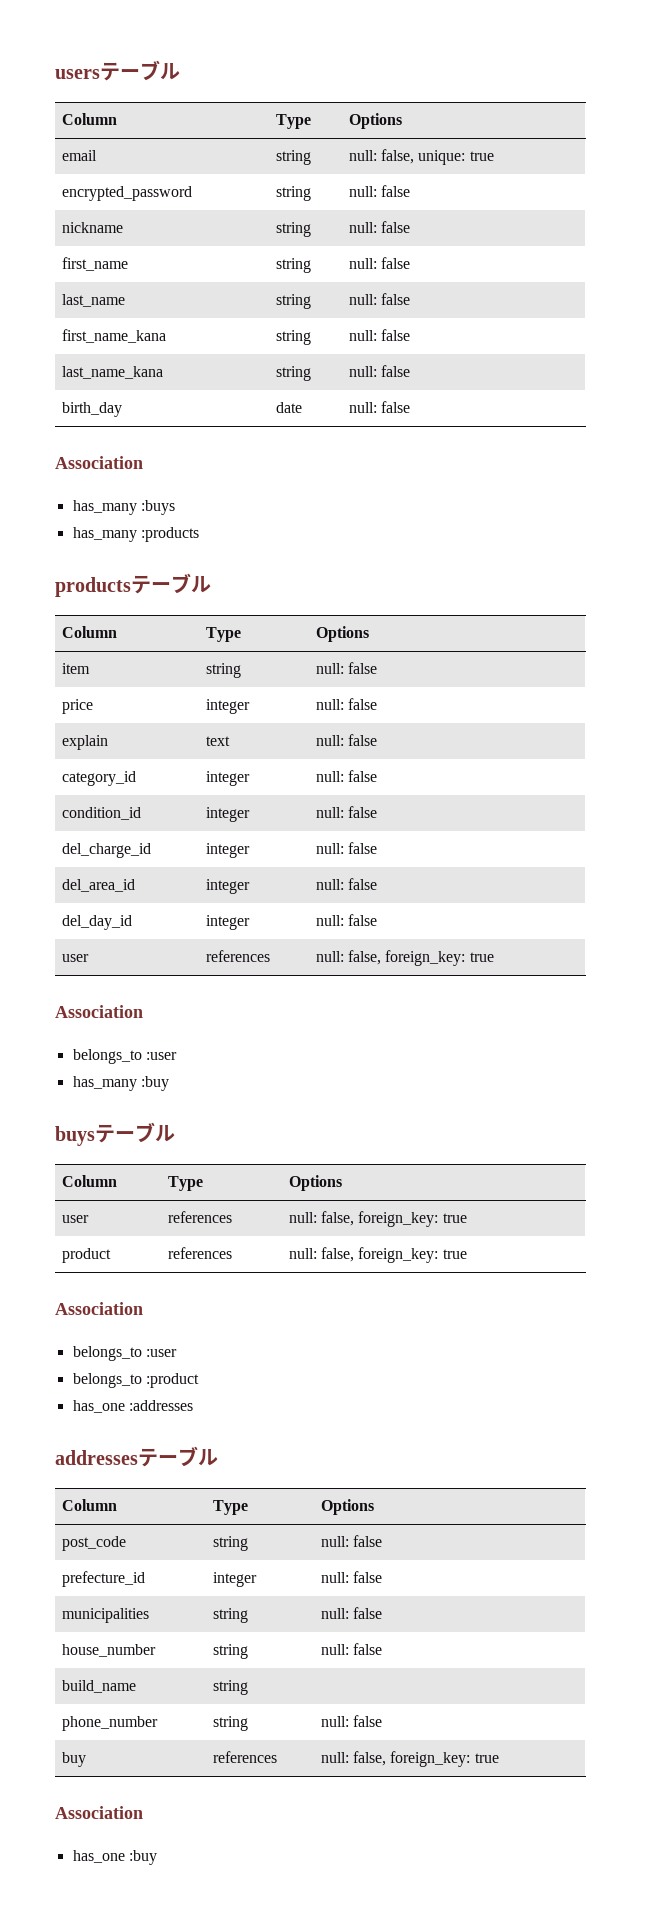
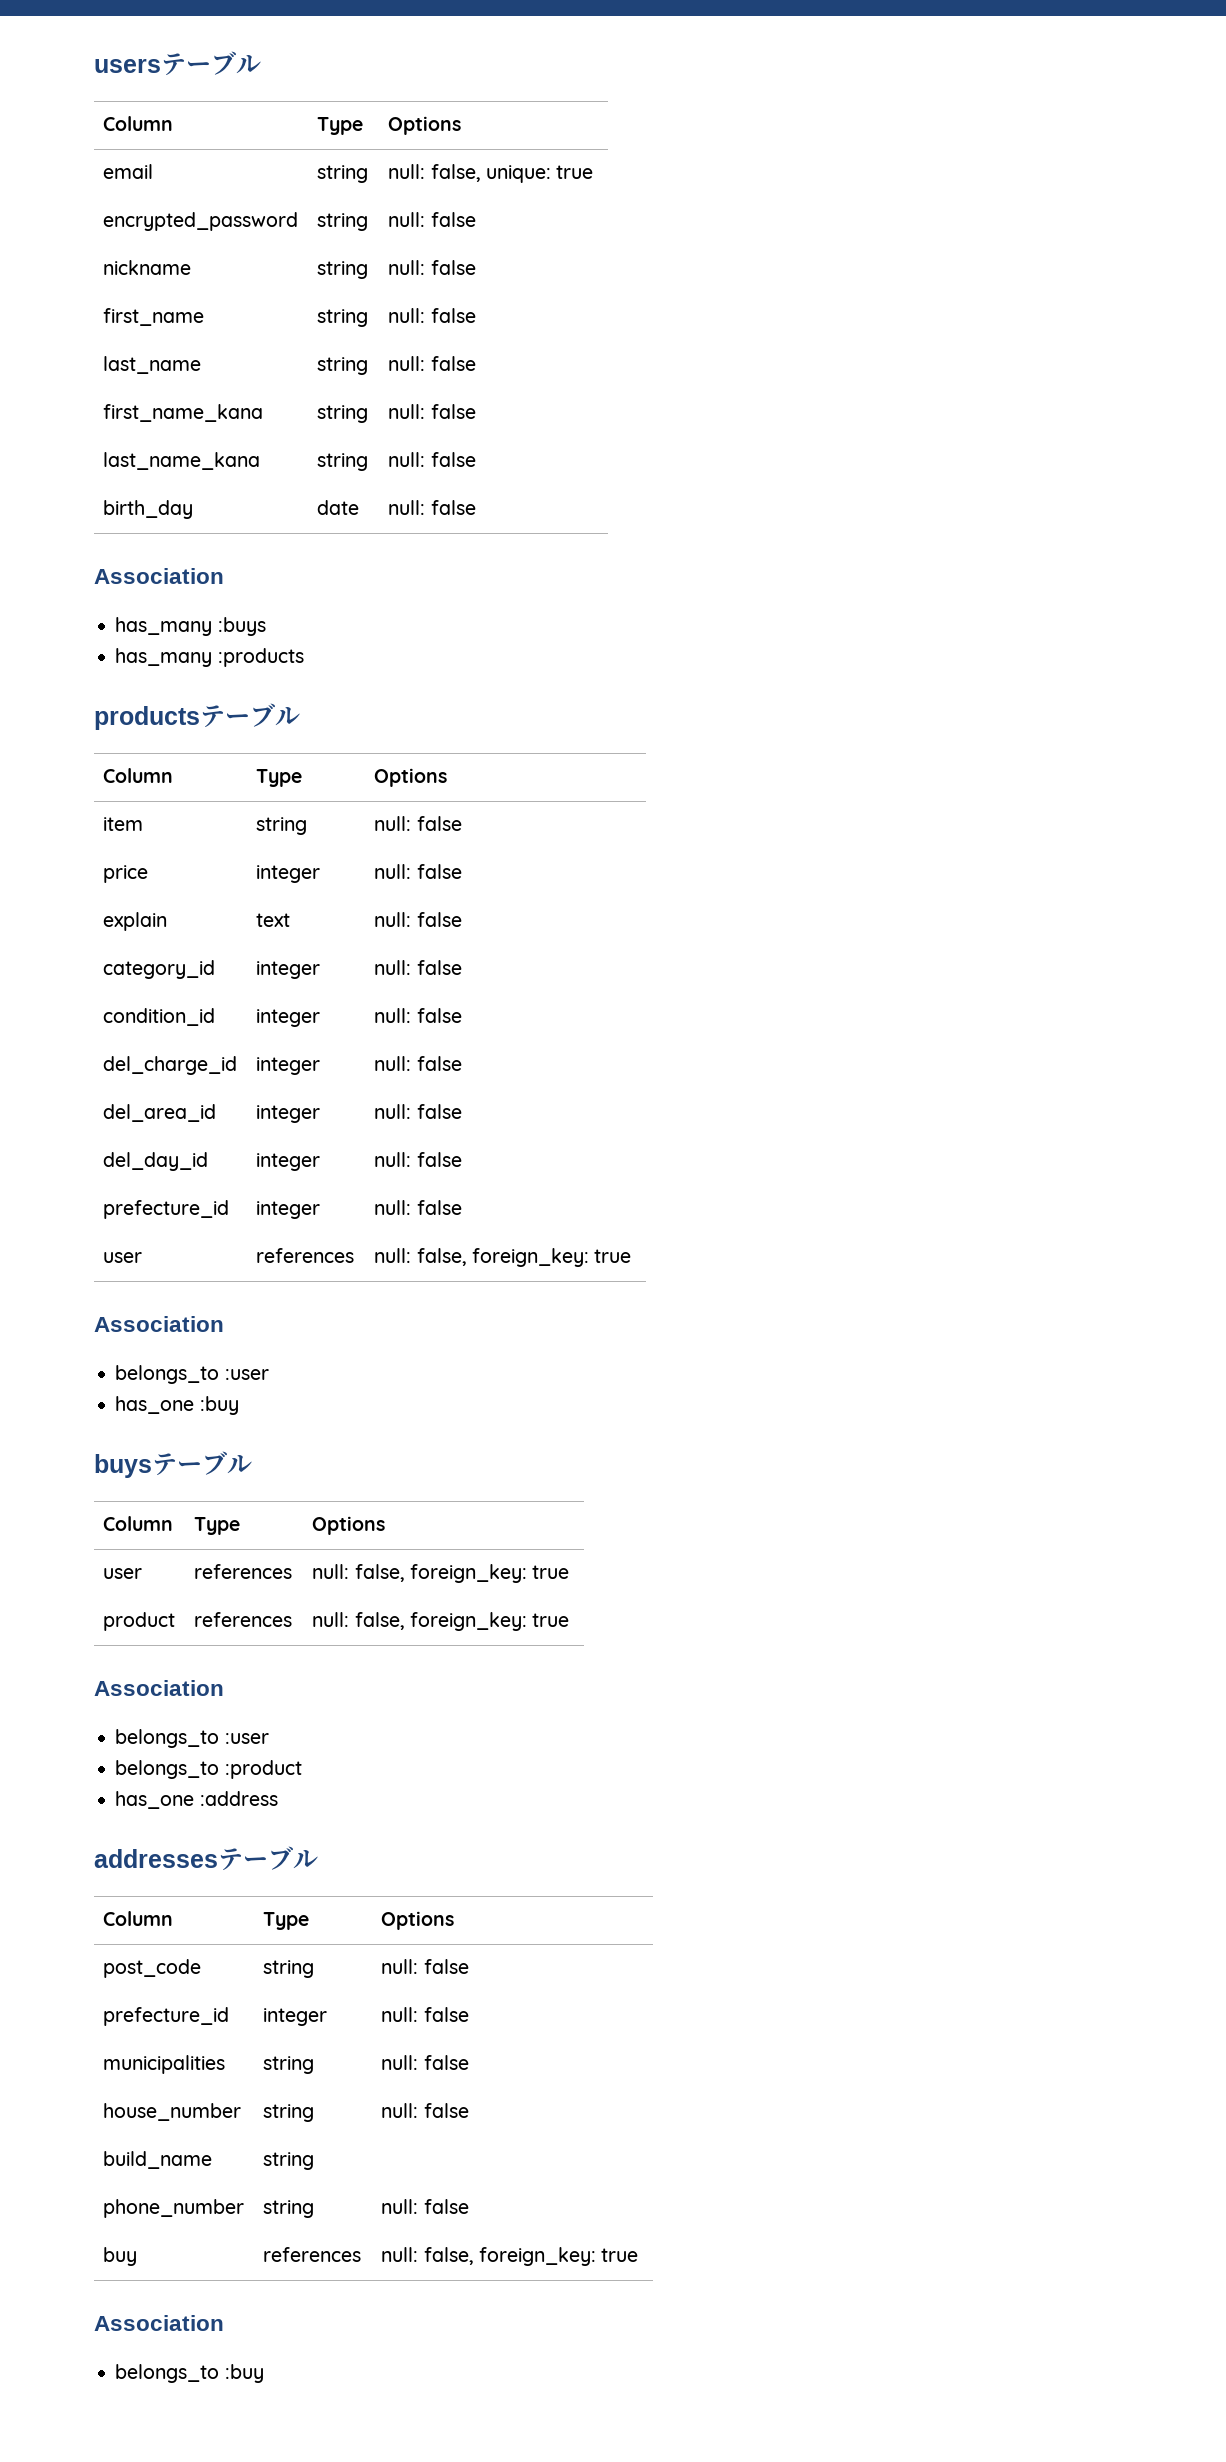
  del_day_id | integer | null: false
+ prefecture_id | integer | null: false
- has_many :buy
+ has_one :buy
- has_one :addresses
+ has_one :address
- has_one :buy
+ belongs_to :buy

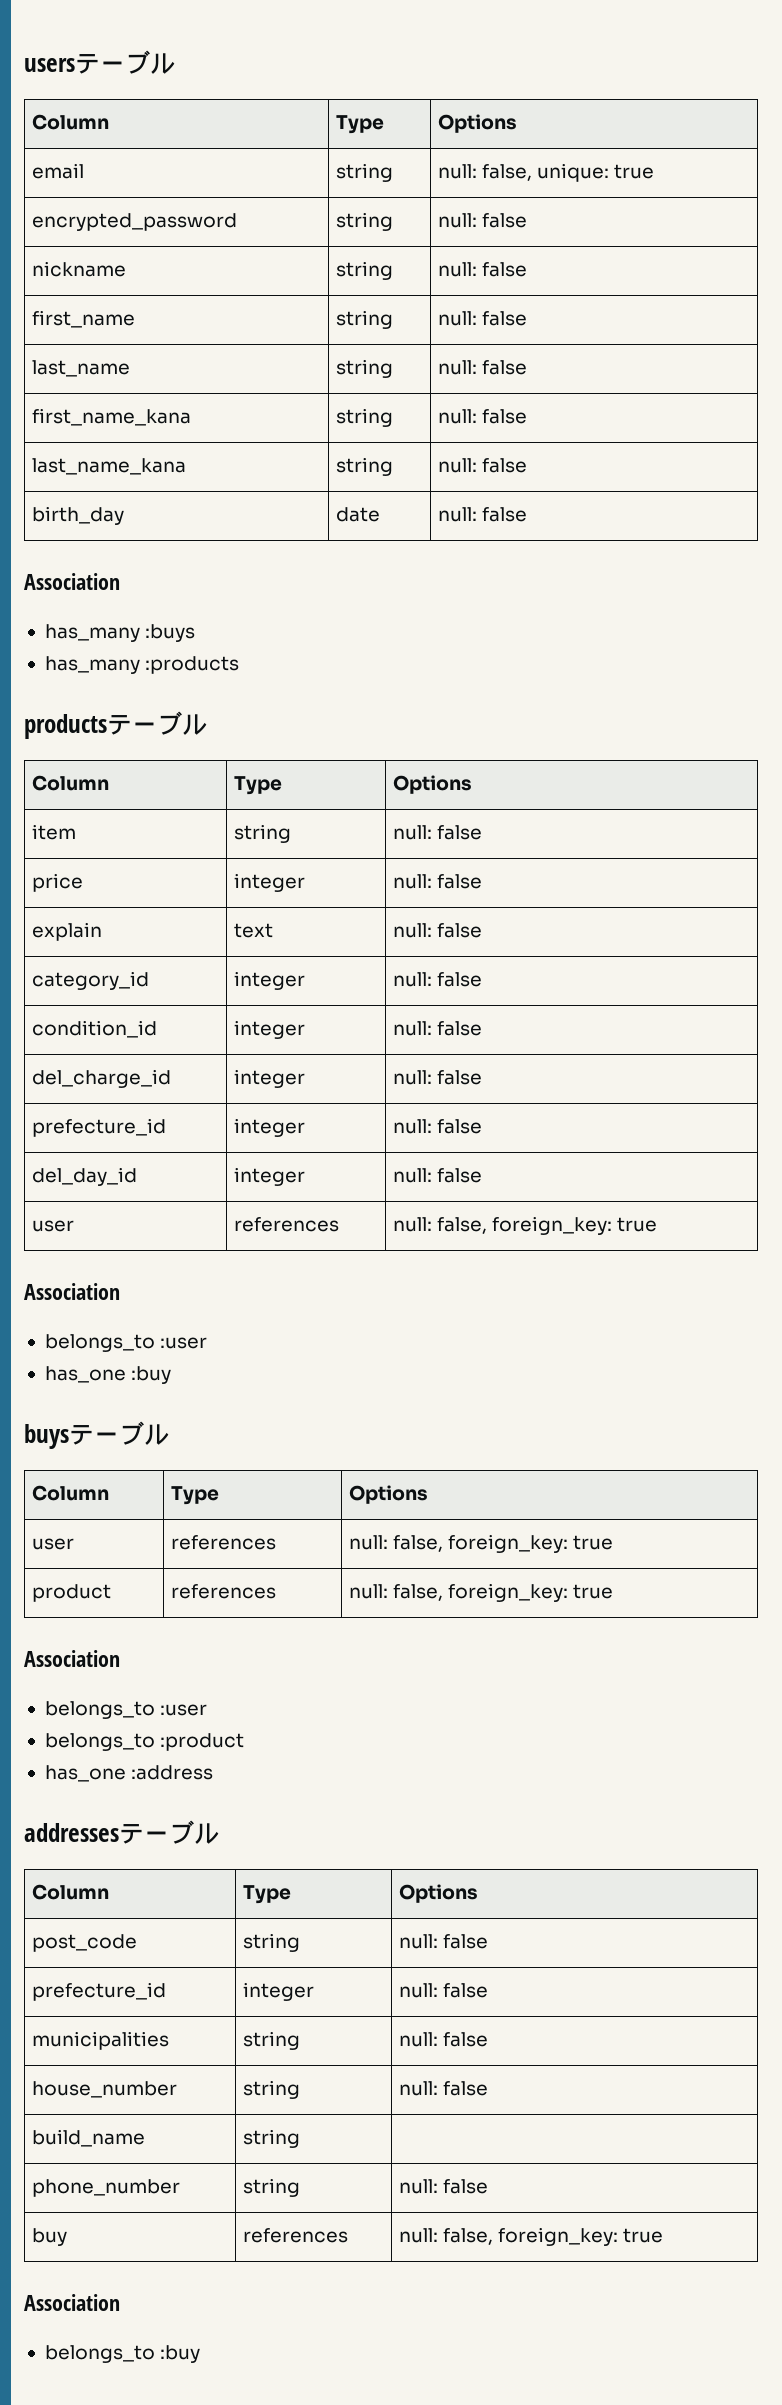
  del_charge_id | integer | null: false
- del_area_id | integer | null: false
+ prefecture_id | integer | null: false
  del_day_id | integer | null: false
- prefecture_id | integer | null: false

